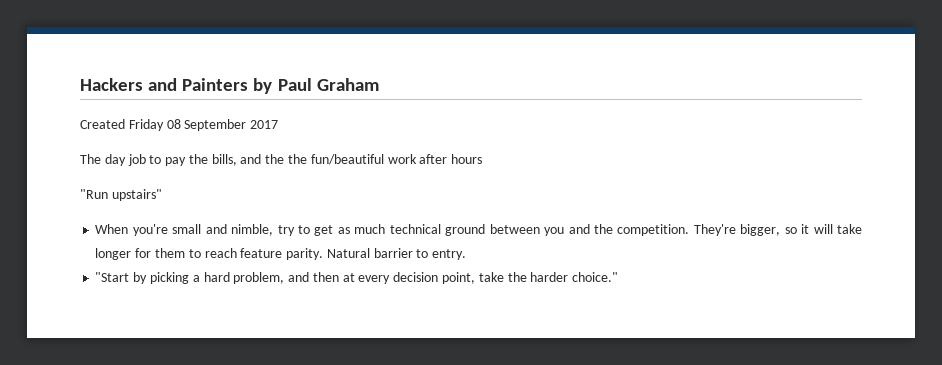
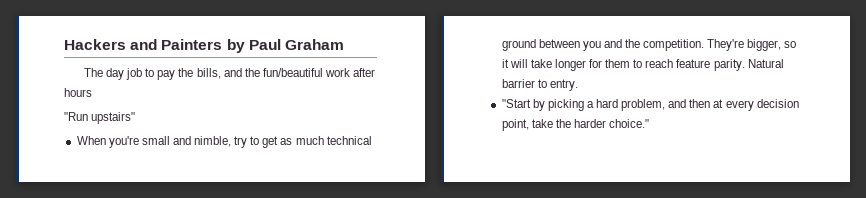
- Created Friday 08 September 2017
- The day job to pay the bills, and the the fun/beautiful work after hours
+ The day job to pay the bills, and the fun/beautiful work after hours

